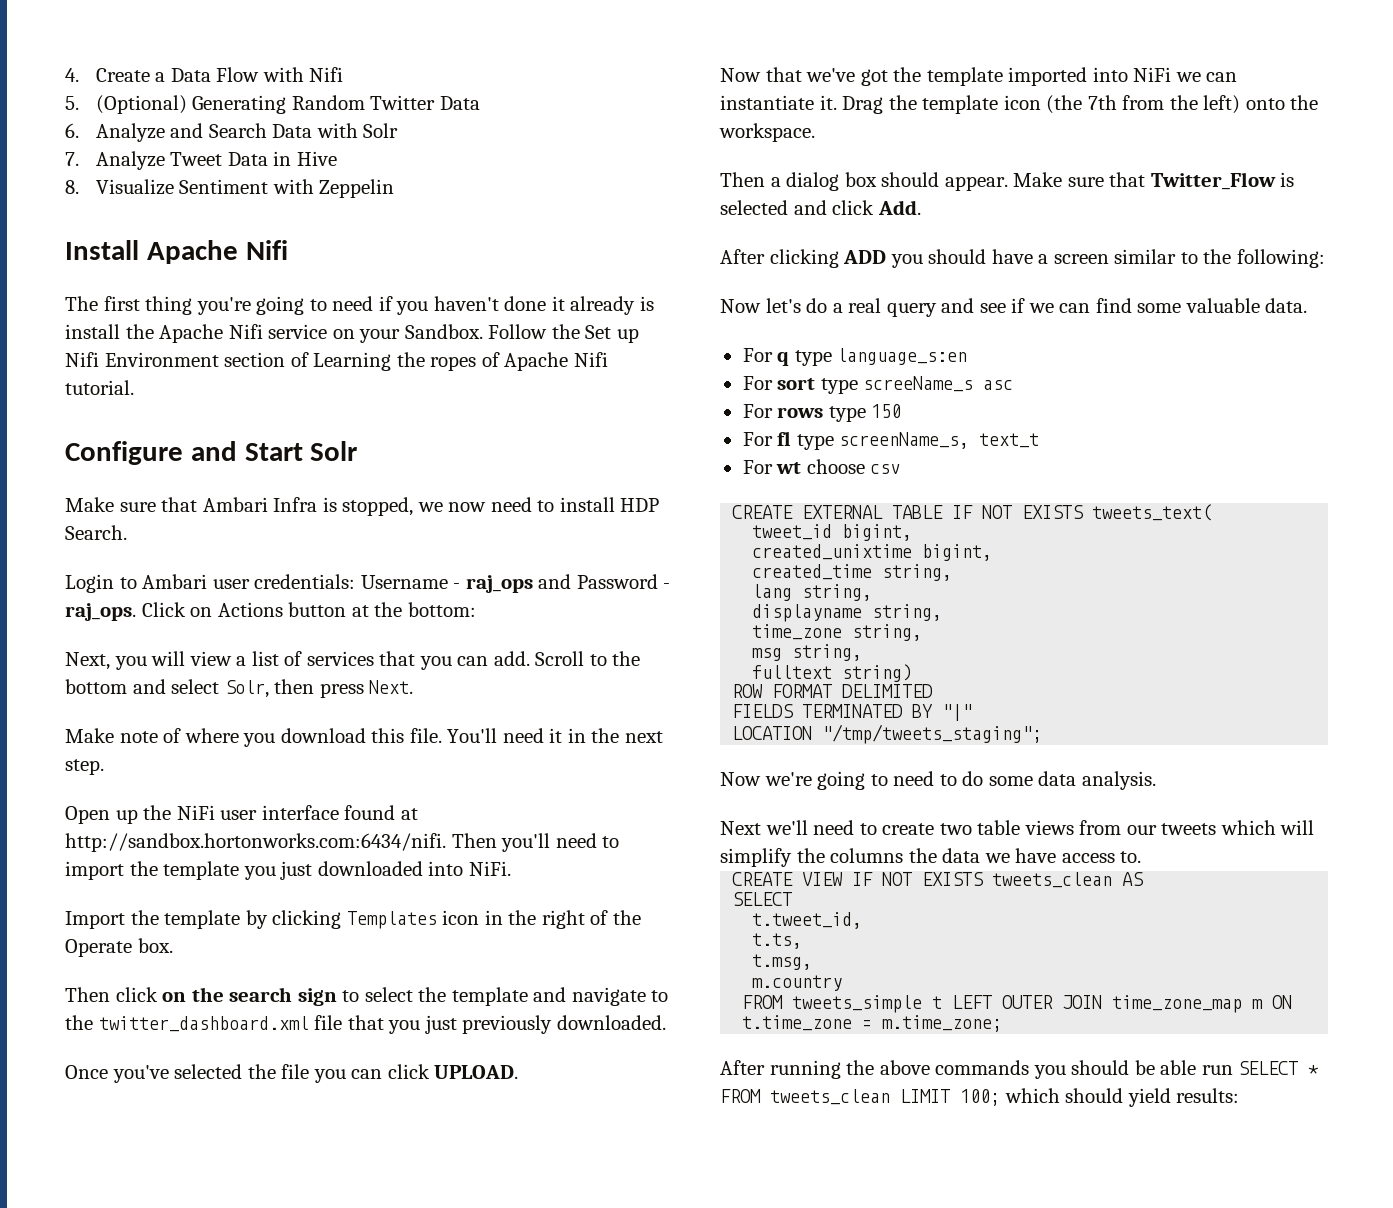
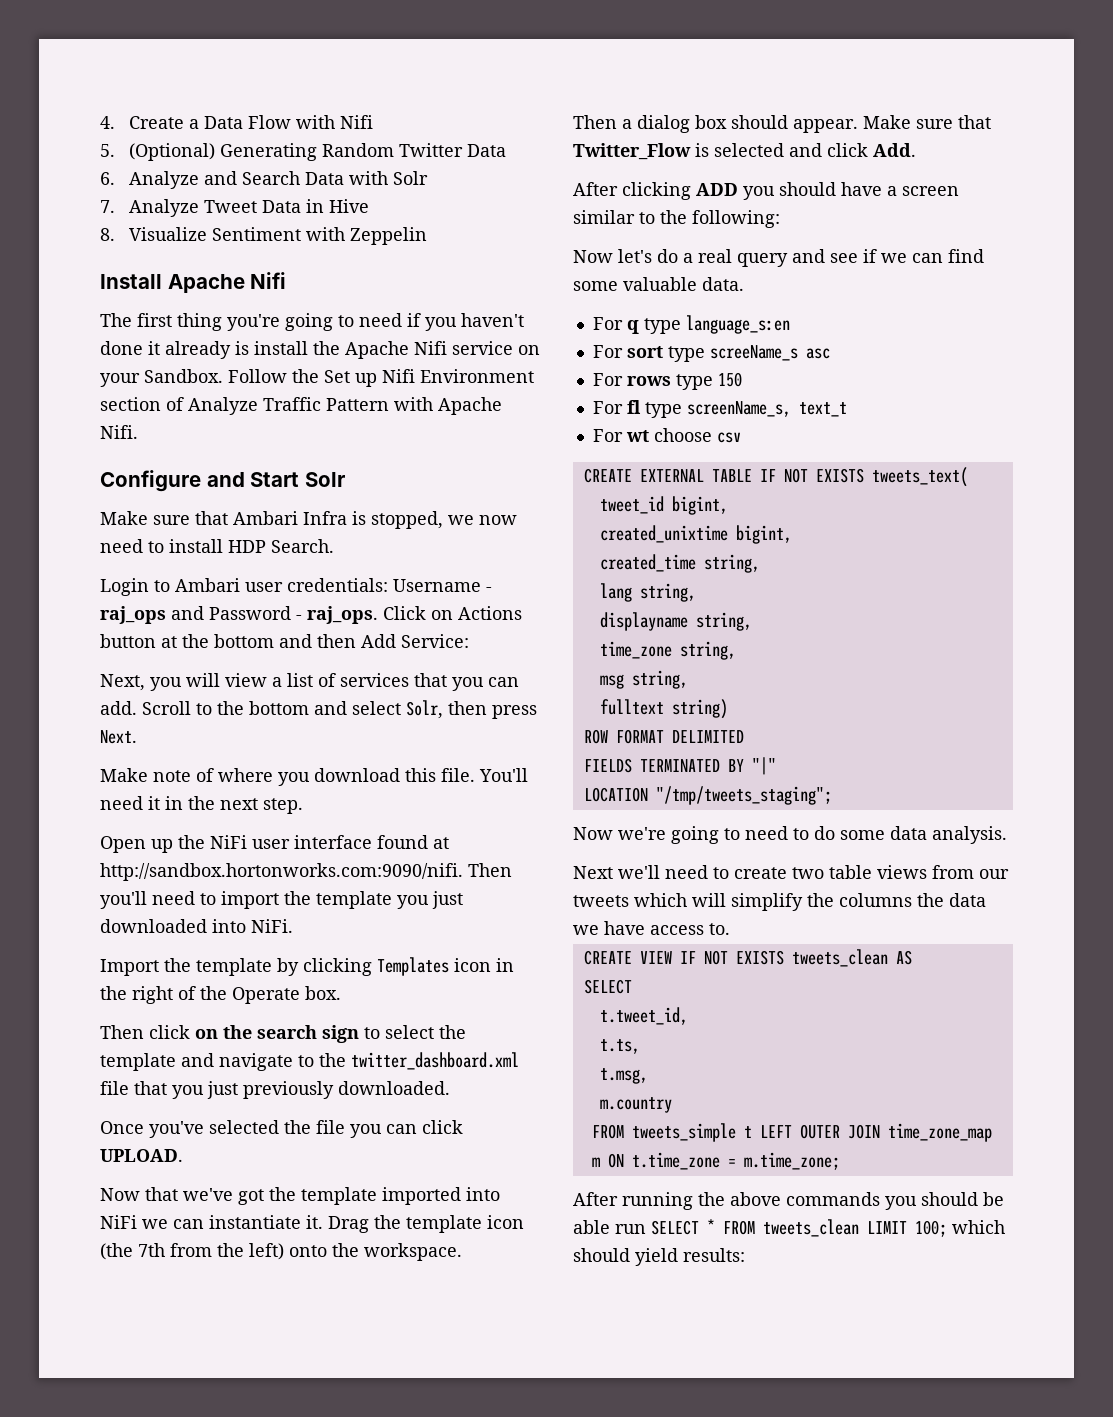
- Follow the Set up Nifi Environment section of Learning the ropes of Apache Nifi tutorial.
+ Follow the Set up Nifi Environment section of Analyze Traffic Pattern with Apache Nifi.
- Click on Actions button at the bottom:
+ Click on Actions button at the bottom and then Add Service:
- Open up the NiFi user interface found at http://sandbox.hortonworks.com:6434/nifi. Then you'll need to import the template you just downloaded into NiFi.
+ Open up the NiFi user interface found at http://sandbox.hortonworks.com:9090/nifi. Then you'll need to import the template you just downloaded into NiFi.

